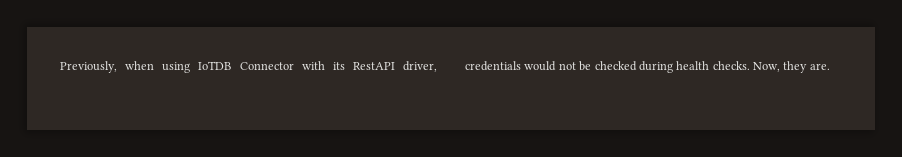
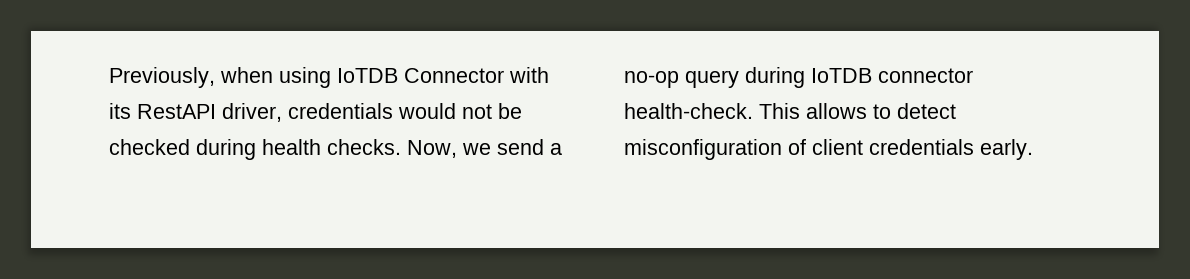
- Now, they are.
+ Now, we send a no-op query during IoTDB connector health-check. This allows to detect misconfiguration of client credentials early.

